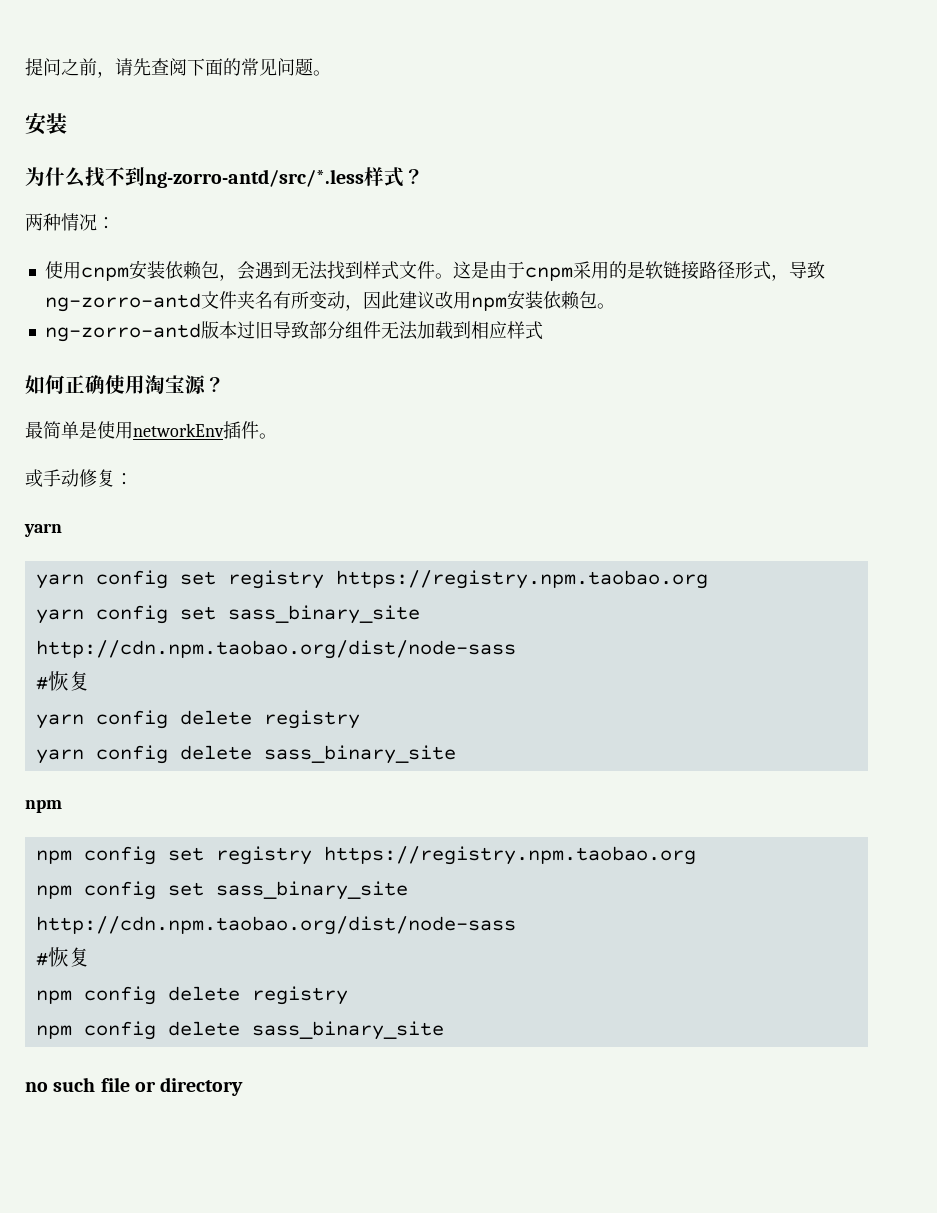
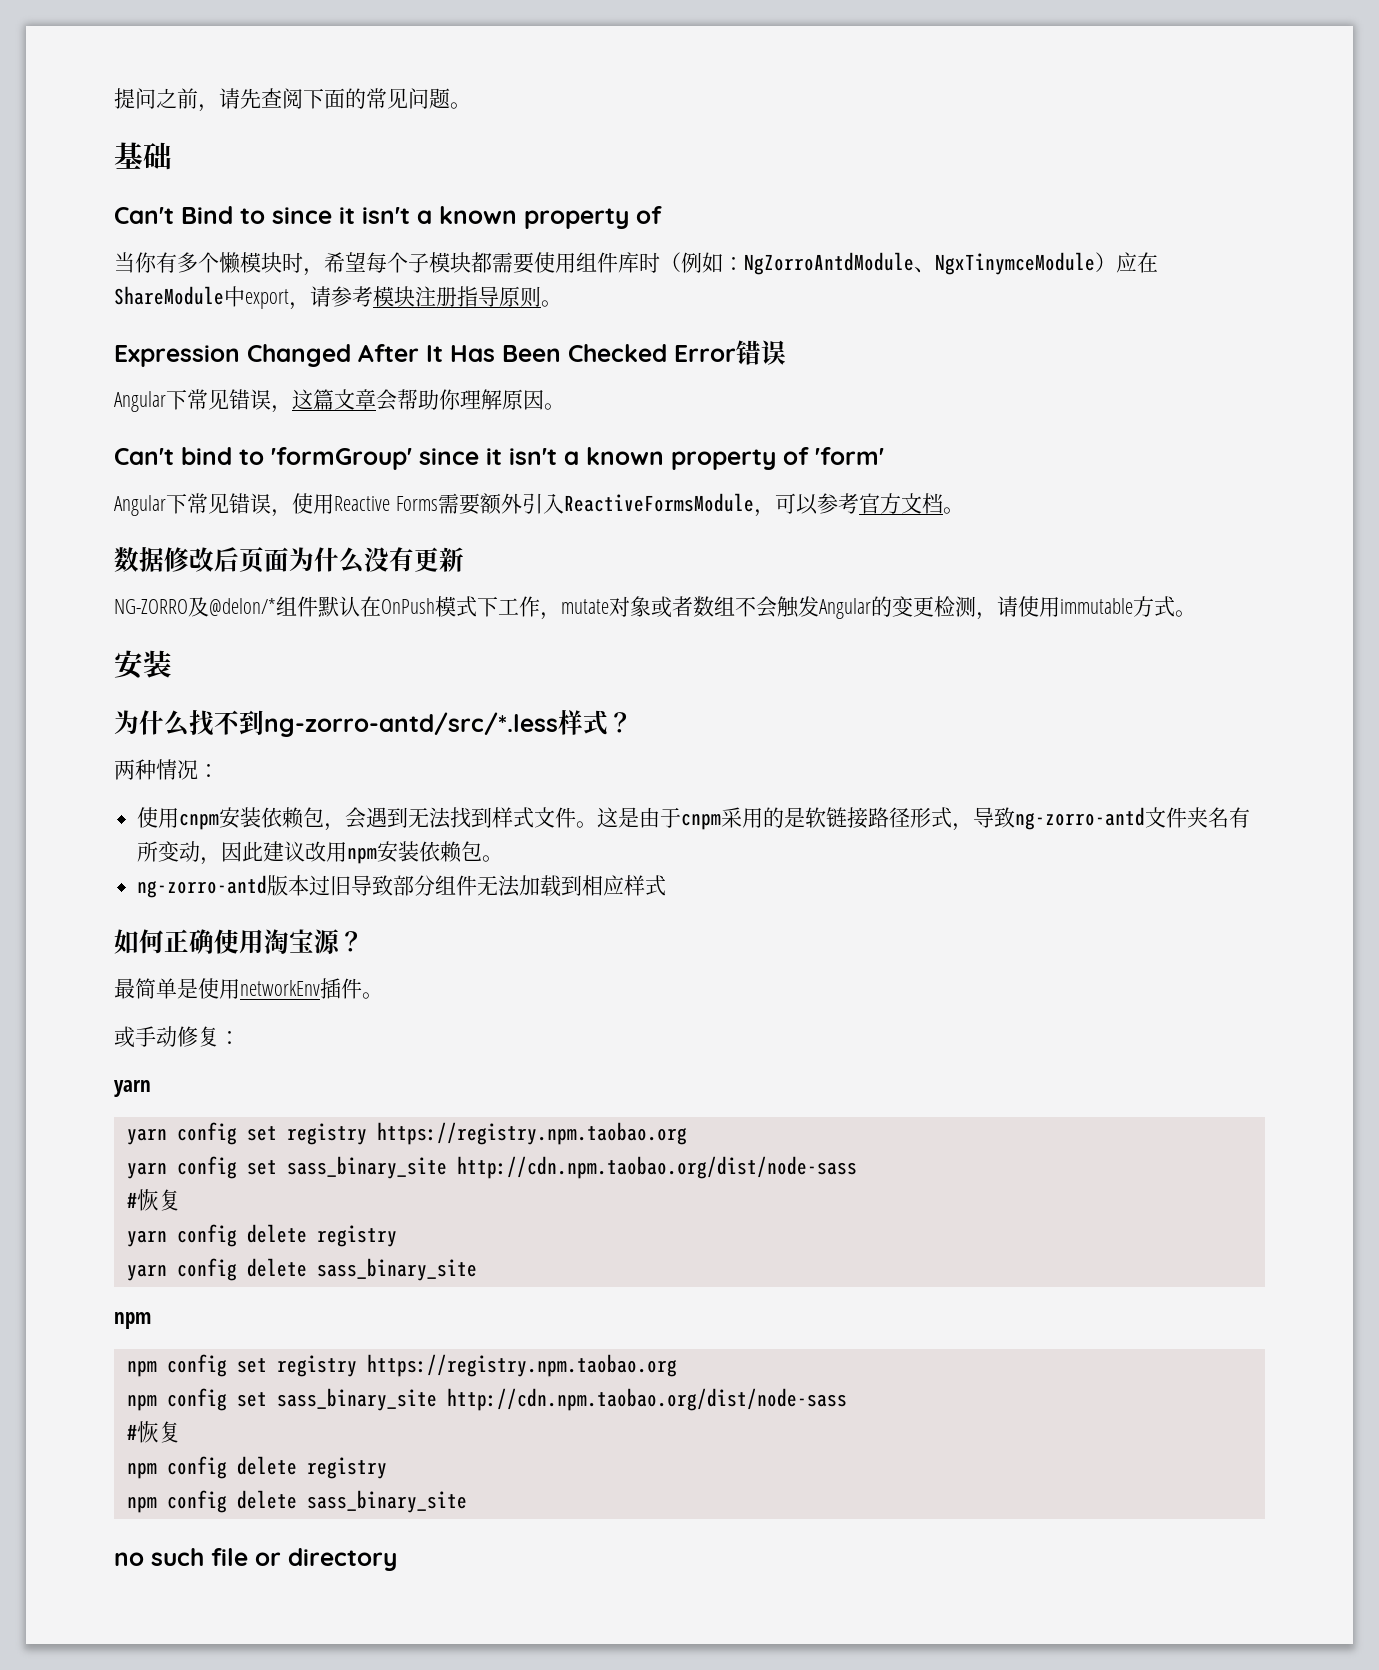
+ 基础
+ Can't Bind to since it isn't a known property of
+ 当你有多个懒模块时，希望每个子模块都需要使用组件库时（例如：NgZorroAntdModule、NgxTinymceModule）应在ShareModule中export，请参考模块注册指导原则。
+ Expression Changed After It Has Been Checked Error错误
+ Angular下常见错误，这篇文章会帮助你理解原因。
+ Can't bind to 'formGroup' since it isn't a known property of 'form'
+ Angular下常见错误，使用Reactive Forms需要额外引入ReactiveFormsModule，可以参考官方文档。
+ 数据修改后页面为什么没有更新
+ NG-ZORRO及@delon/*组件默认在OnPush模式下工作，mutate对象或者数组不会触发Angular的变更检测，请使用immutable方式。

